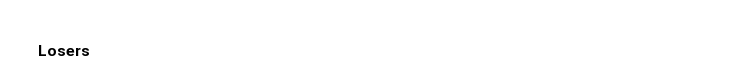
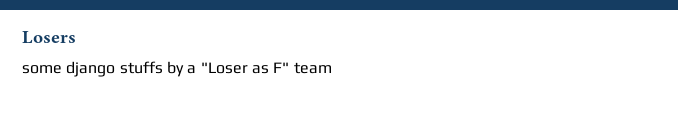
+ some django stuffs by a "Loser as F" team

